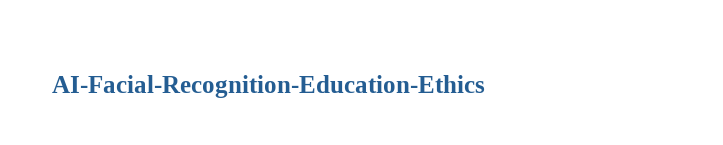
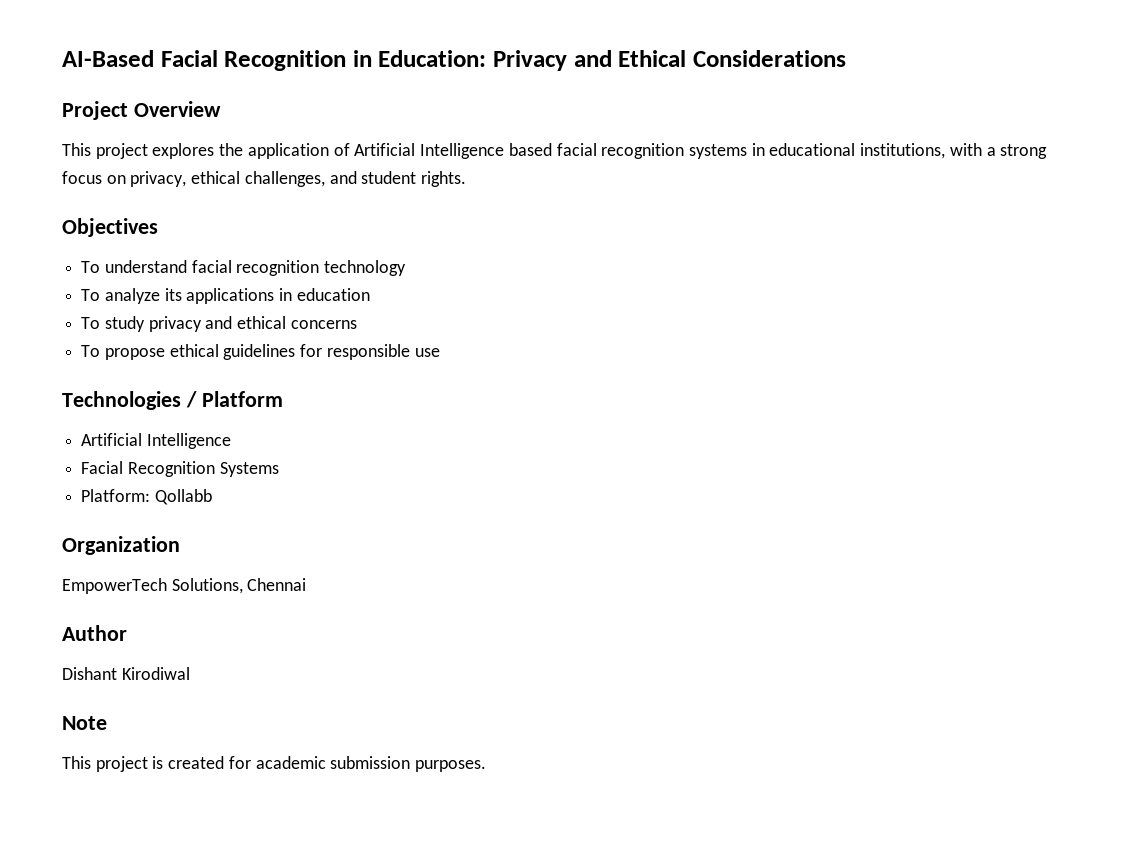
- AI-Facial-Recognition-Education-Ethics
+ AI-Based Facial Recognition in Education: Privacy and Ethical Considerations
+ Project Overview
+ This project explores the application of Artificial Intelligence based facial recognition systems in educational institutions, with a strong focus on privacy, ethical challenges, and student rights.
+ Objectives
+ To understand facial recognition technology
+ To analyze its applications in education
+ To study privacy and ethical concerns
+ To propose ethical guidelines for responsible use
+ Technologies / Platform
+ Artificial Intelligence
+ Facial Recognition Systems
+ Platform: Qollabb
+ Organization
+ EmpowerTech Solutions, Chennai
+ Author
+ Dishant Kirodiwal
+ Note
+ This project is created for academic submission purposes.

